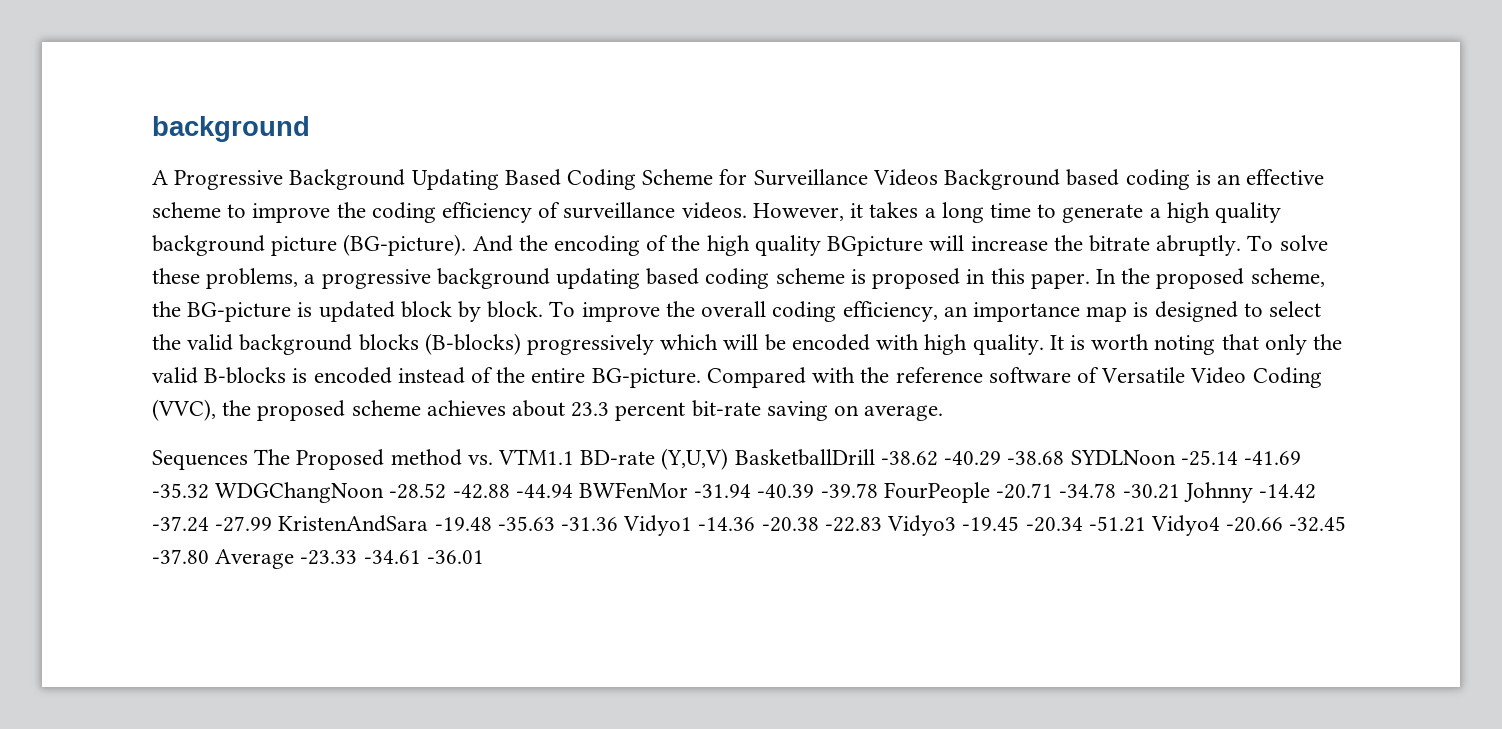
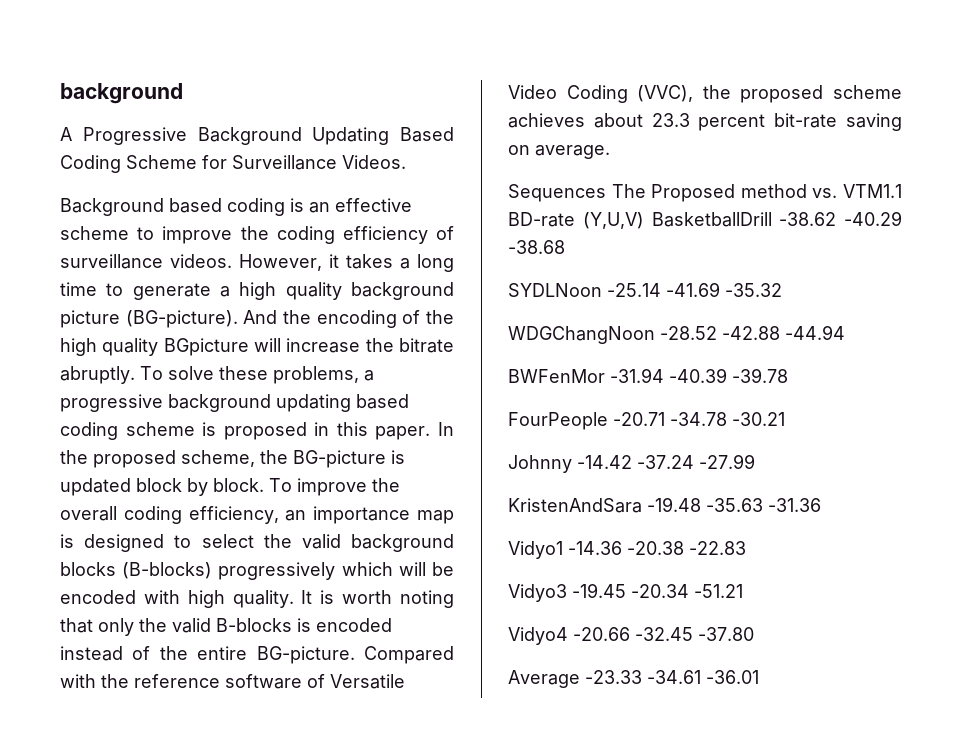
- A Progressive Background Updating Based Coding Scheme for Surveillance Videos Background based coding is an effective scheme to improve the coding efficiency of surveillance videos.
+ A Progressive Background Updating Based Coding Scheme for Surveillance Videos.
+ Background based coding is an effective scheme to improve the coding efficiency of surveillance videos.
- Sequences The Proposed method vs. VTM1.1 BD-rate (Y,U,V) BasketballDrill -38.62 -40.29 -38.68 SYDLNoon -25.14 -41.69 -35.32 WDGChangNoon -28.52 -42.88 -44.94 BWFenMor -31.94 -40.39 -39.78 FourPeople -20.71 -34.78 -30.21 Johnny -14.42 -37.24 -27.99 KristenAndSara -19.48 -35.63 -31.36 Vidyo1 -14.36 -20.38 -22.83 Vidyo3 -19.45 -20.34 -51.21 Vidyo4 -20.66 -32.45 -37.80 Average -23.33 -34.61 -36.01
+ Sequences The Proposed method vs. VTM1.1 BD-rate (Y,U,V) BasketballDrill -38.62 -40.29 -38.68
+ SYDLNoon -25.14 -41.69 -35.32
+ WDGChangNoon -28.52 -42.88 -44.94
+ BWFenMor -31.94 -40.39 -39.78
+ FourPeople -20.71 -34.78 -30.21
+ Johnny -14.42 -37.24 -27.99
+ KristenAndSara -19.48 -35.63 -31.36
+ Vidyo1 -14.36 -20.38 -22.83
+ Vidyo3 -19.45 -20.34 -51.21
+ Vidyo4 -20.66 -32.45 -37.80
+ Average -23.33 -34.61 -36.01

